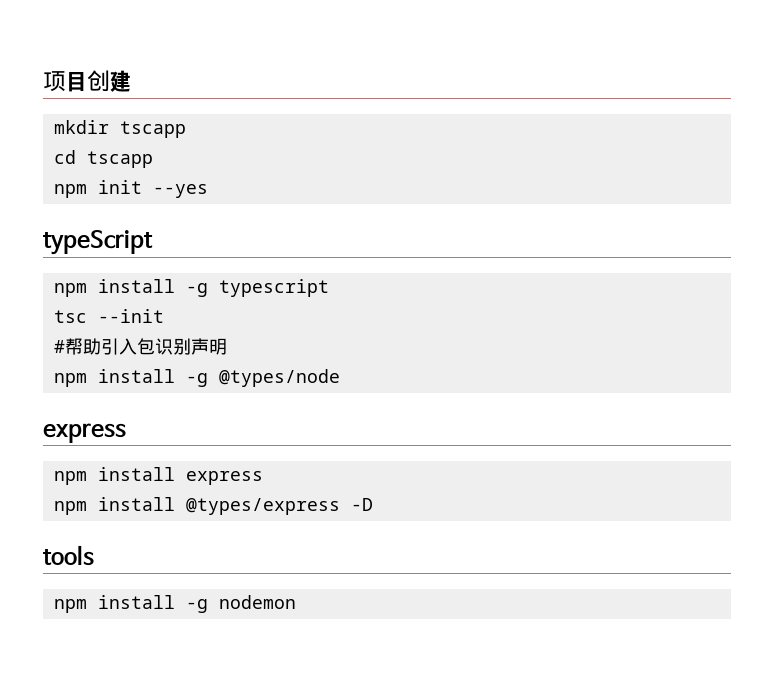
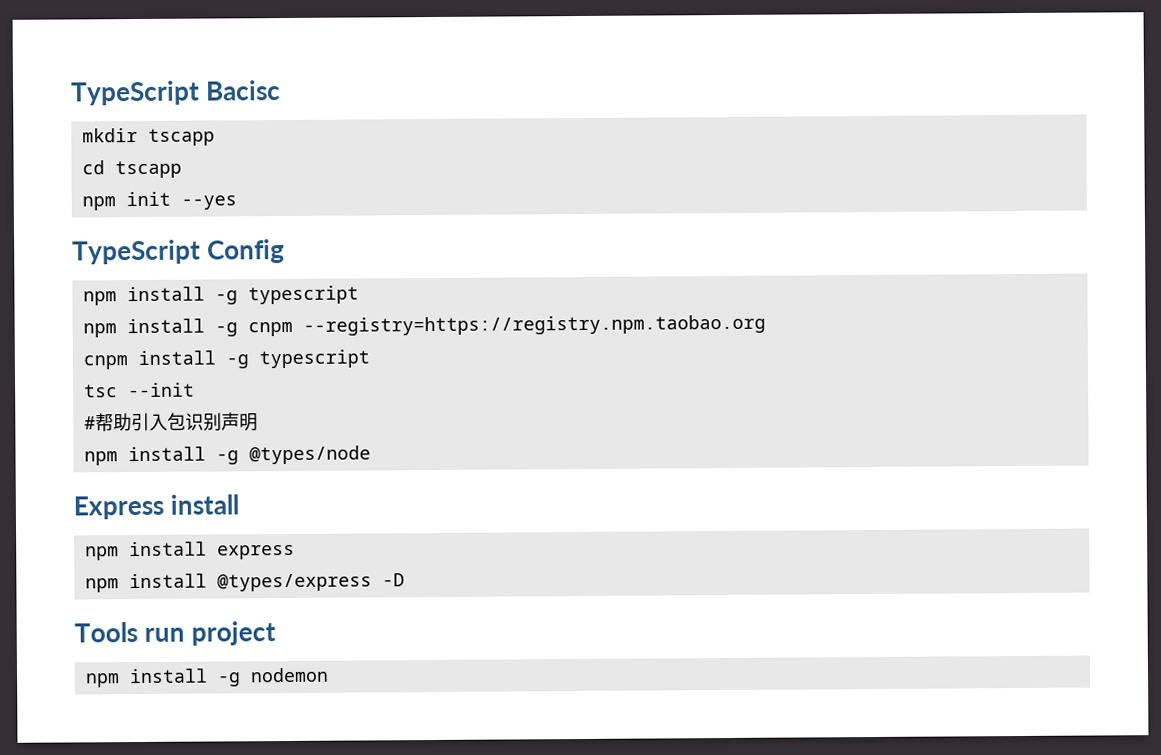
- 项目创建
+ TypeScript Bacisc
- typeScript
+ TypeScript Config
+ npm install -g cnpm --registry=https://registry.npm.taobao.org
+ cnpm install -g typescript
  npm install -g @types/node
- express
+ Express install
- tools
+ Tools run project

